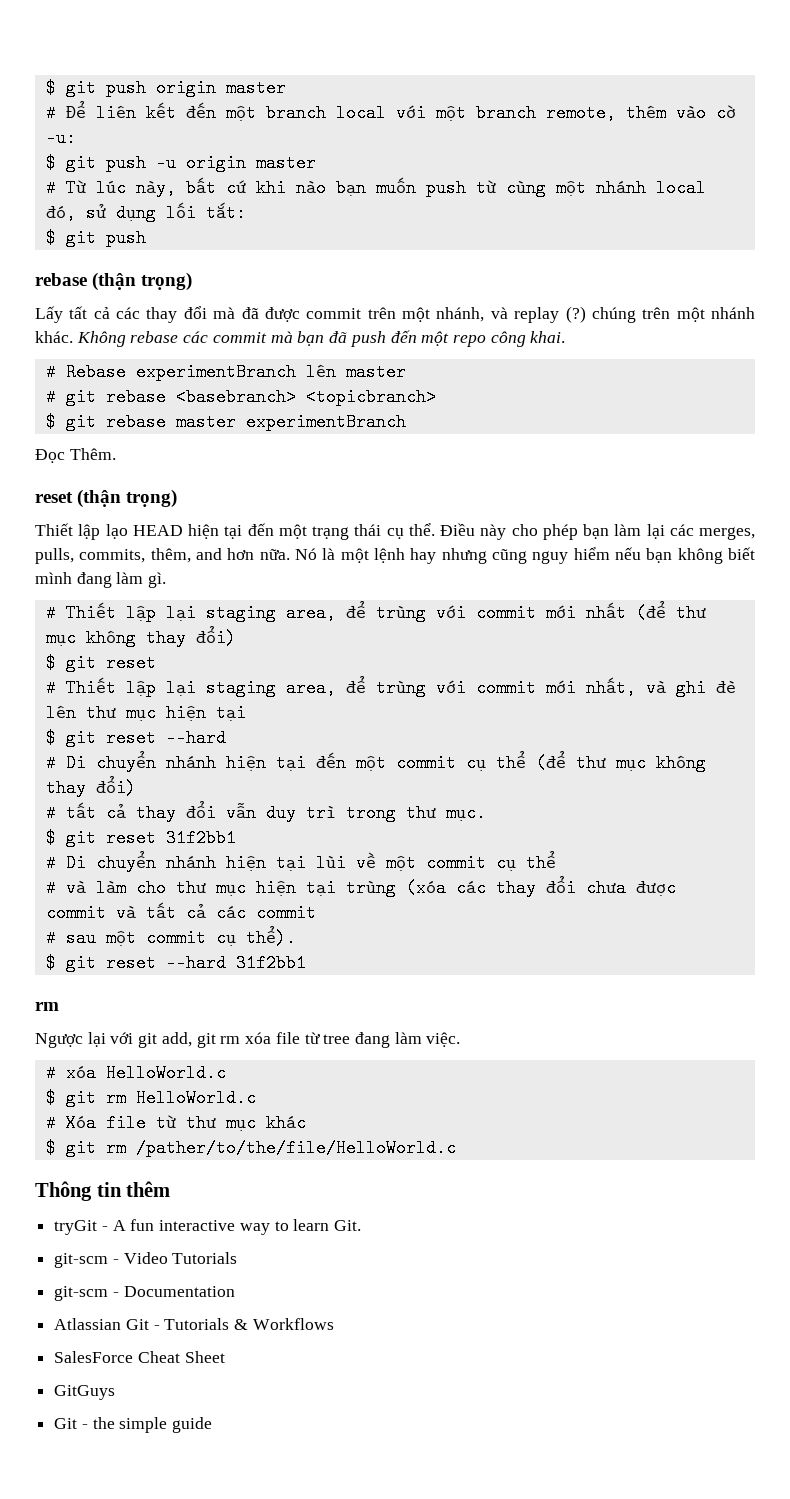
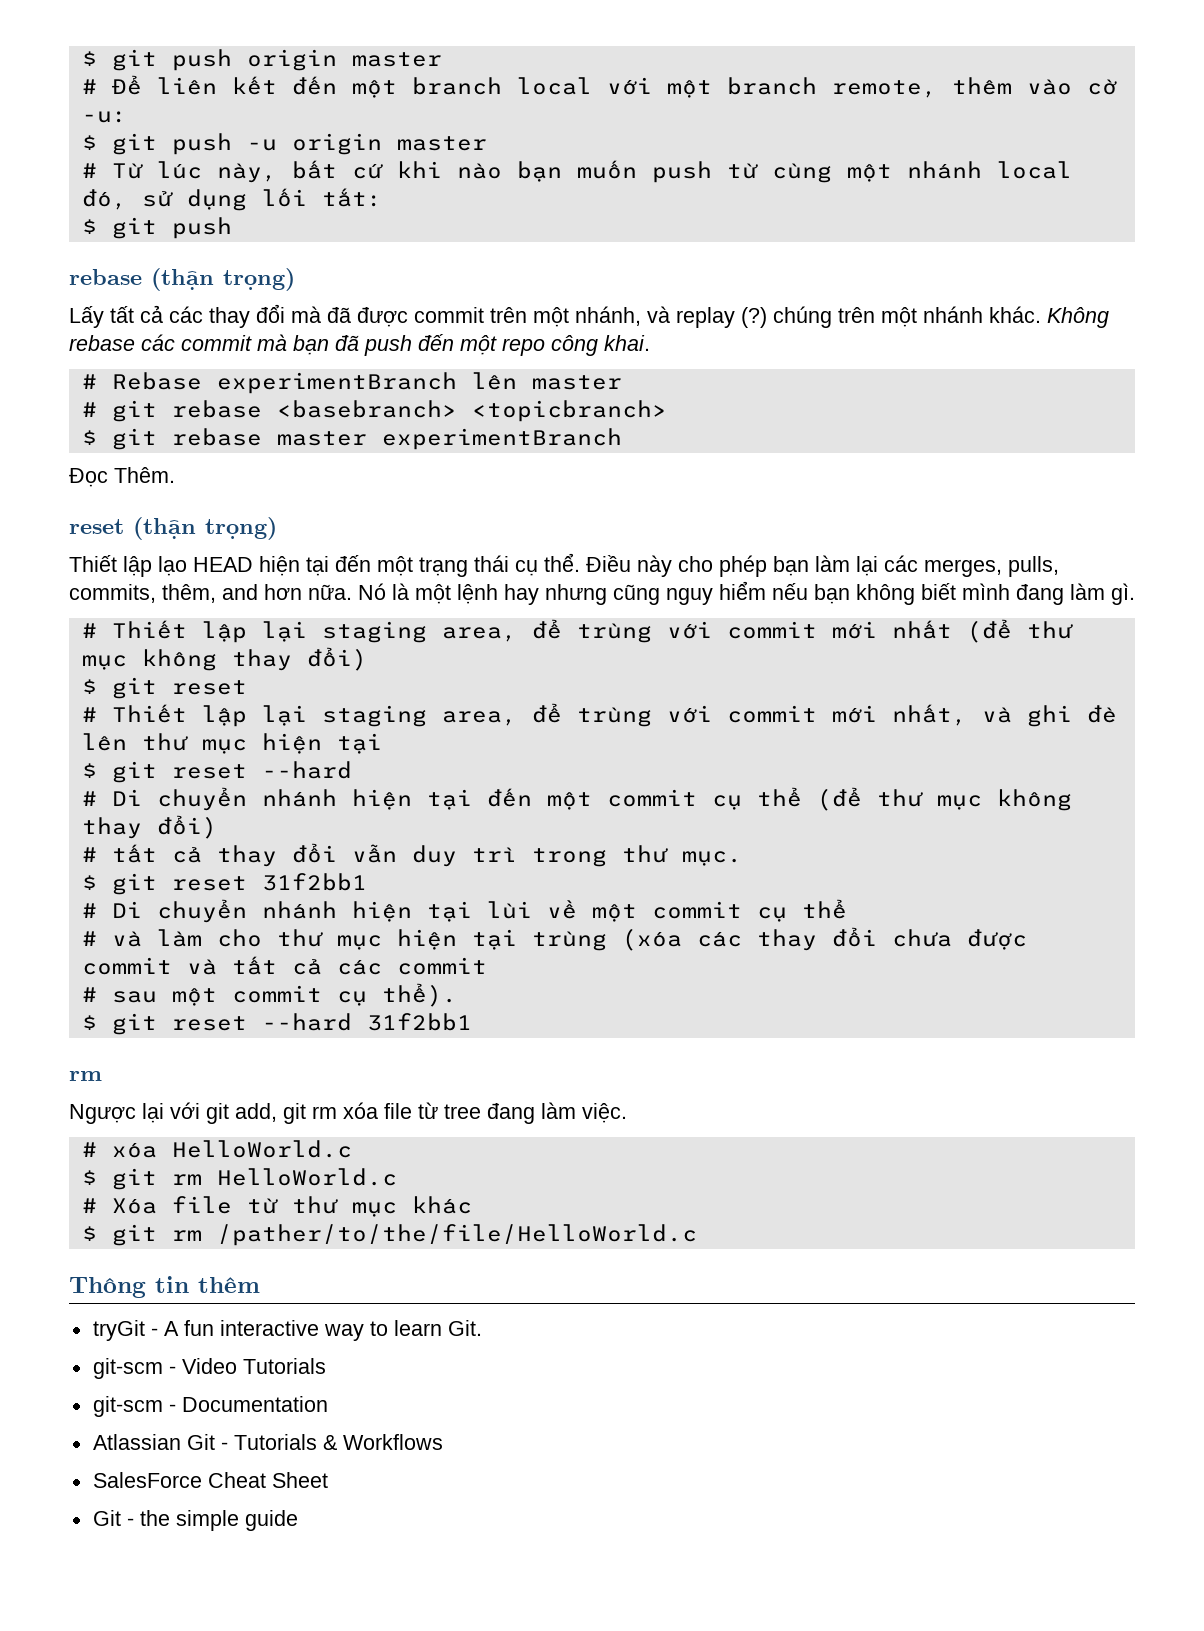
- GitGuys

